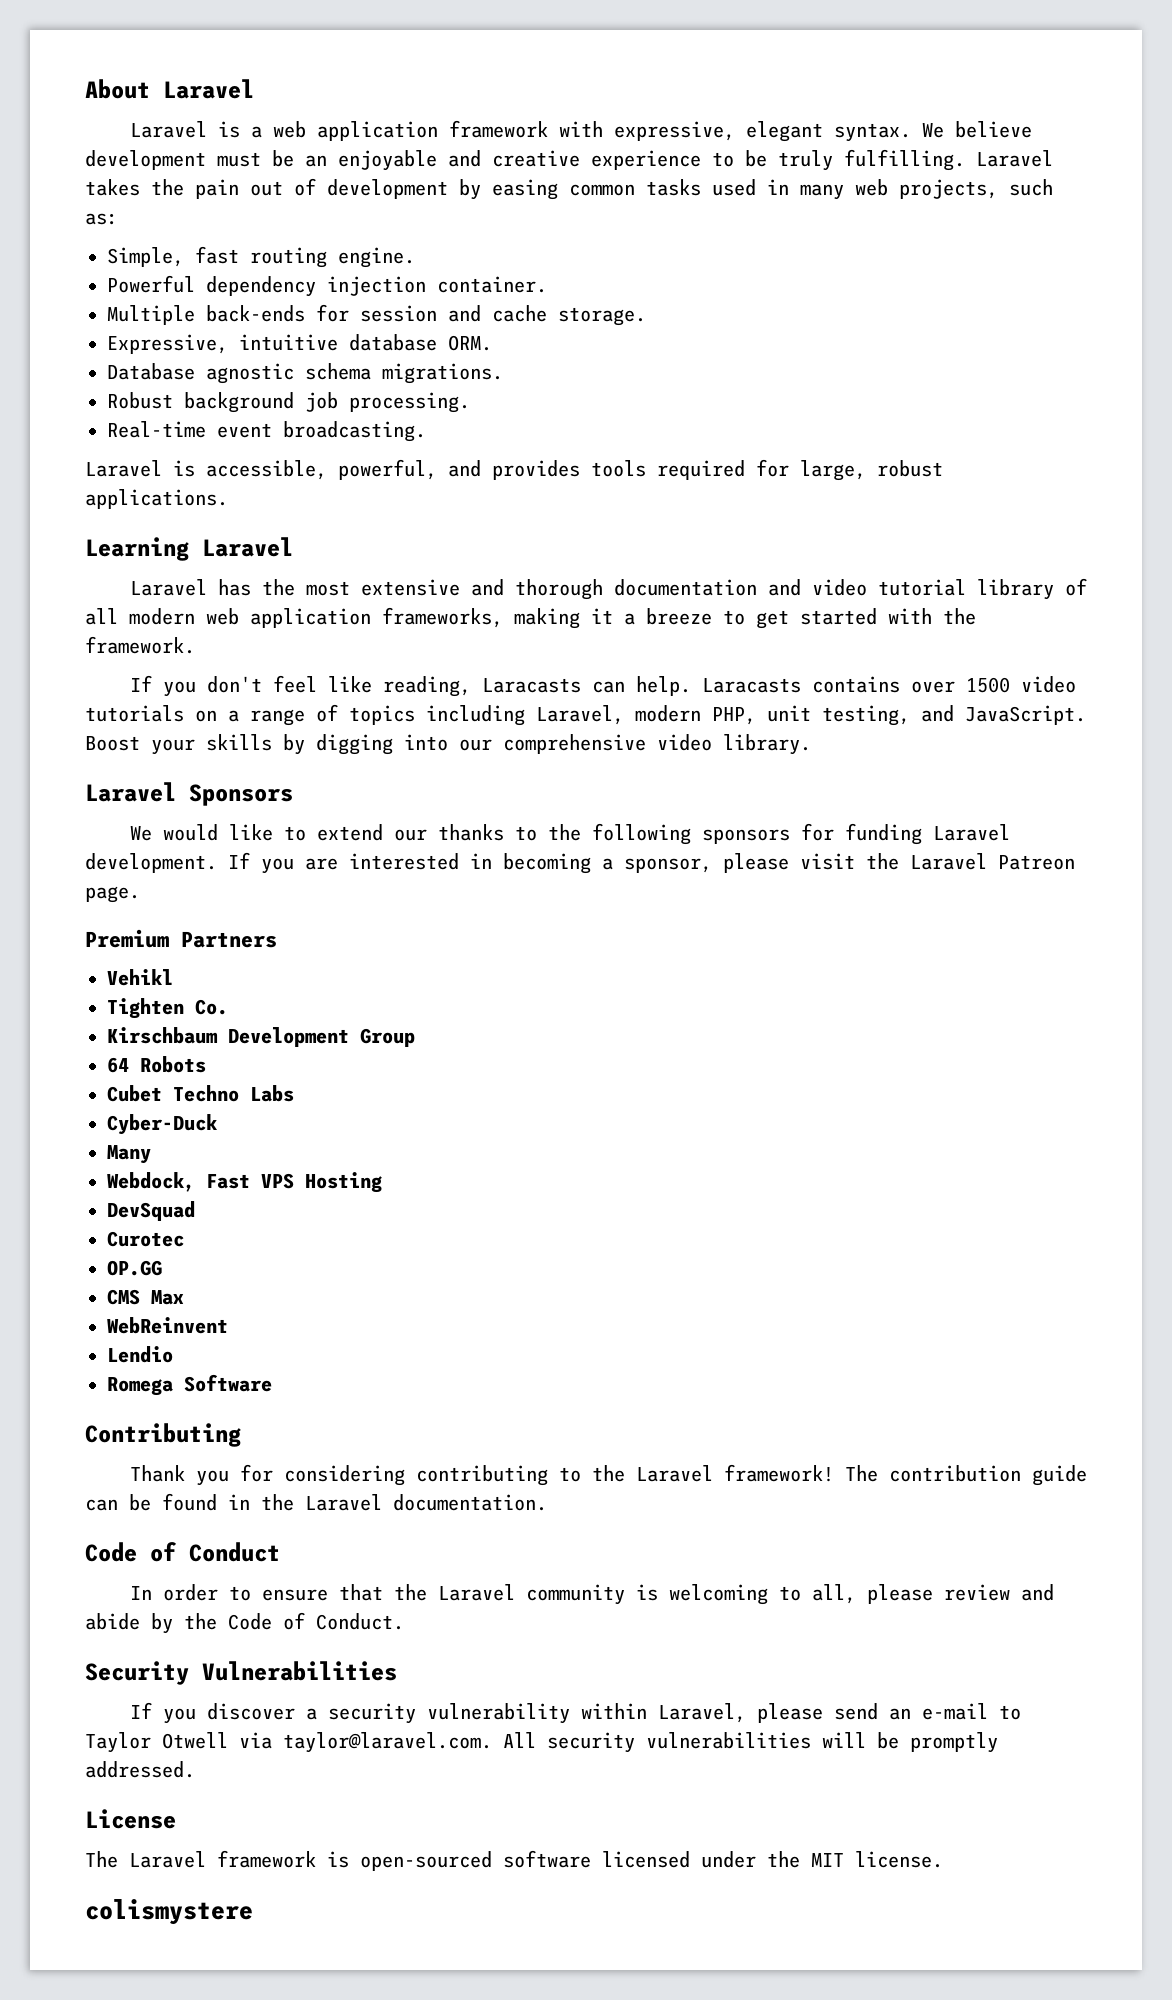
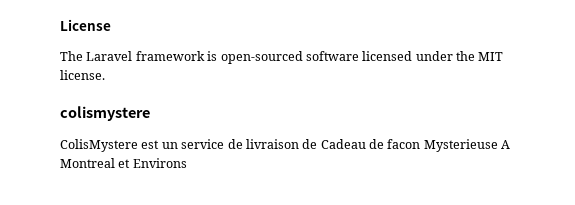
- About Laravel
- Laravel is a web application framework with expressive, elegant syntax. We believe development must be an enjoyable and creative experience to be truly fulfilling. Laravel takes the pain out of development by easing common tasks used in many web projects, such as:
- Simple, fast routing engine.
- Powerful dependency injection container.
- Multiple back-ends for session and cache storage.
- Expressive, intuitive database ORM.
- Database agnostic schema migrations.
- Robust background job processing.
- Real-time event broadcasting.
- Laravel is accessible, powerful, and provides tools required for large, robust applications.
- Learning Laravel
- Laravel has the most extensive and thorough documentation and video tutorial library of all modern web application frameworks, making it a breeze to get started with the framework.
- If you don't feel like reading, Laracasts can help. Laracasts contains over 1500 video tutorials on a range of topics including Laravel, modern PHP, unit testing, and JavaScript. Boost your skills by digging into our comprehensive video library.
- Laravel Sponsors
- We would like to extend our thanks to the following sponsors for funding Laravel development. If you are interested in becoming a sponsor, please visit the Laravel Patreon page.
- Premium Partners
- Vehikl
- Tighten Co.
- Kirschbaum Development Group
- 64 Robots
- Cubet Techno Labs
- Cyber-Duck
- Many
- Webdock, Fast VPS Hosting
- DevSquad
- Curotec
- OP.GG
- CMS Max
- WebReinvent
- Lendio
- Romega Software
- Contributing
- Thank you for considering contributing to the Laravel framework! The contribution guide can be found in the Laravel documentation.
- Code of Conduct
- In order to ensure that the Laravel community is welcoming to all, please review and abide by the Code of Conduct.
- Security Vulnerabilities
- If you discover a security vulnerability within Laravel, please send an e-mail to Taylor Otwell via taylor@laravel.com. All security vulnerabilities will be promptly addressed.
+ ColisMystere est un service de livraison de Cadeau de facon Mysterieuse A Montreal et Environs

